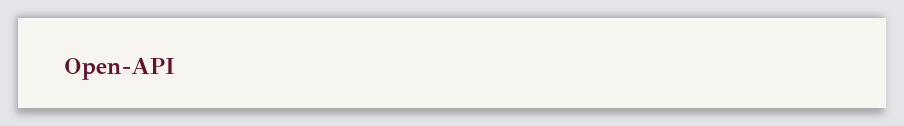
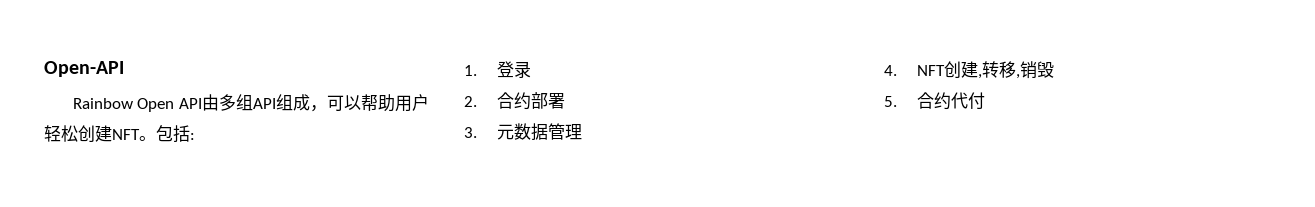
+ Rainbow Open API由多组API组成，可以帮助用户轻松创建NFT。包括:
+ 1.登录
+ 2.合约部署
+ 3.元数据管理
+ 4. NFT创建,转移,销毁
+ 5.合约代付

